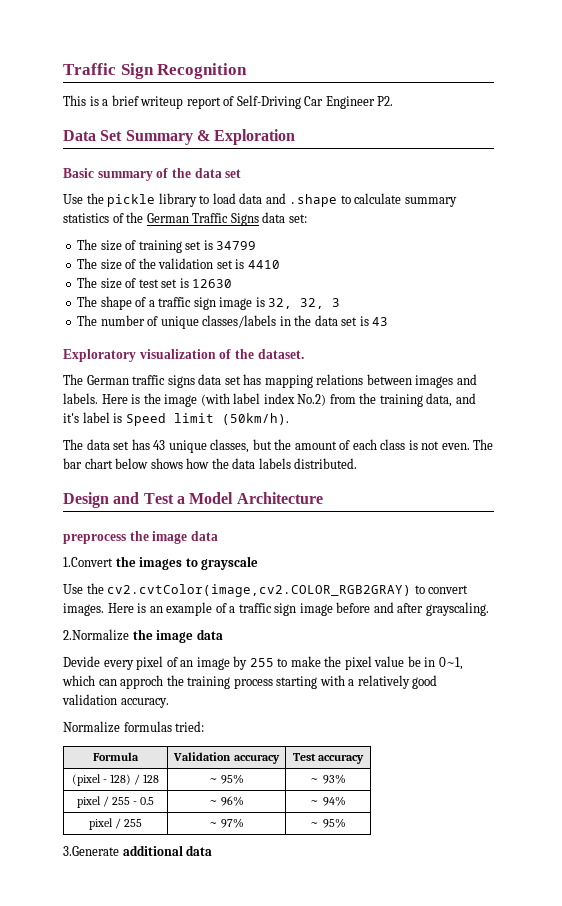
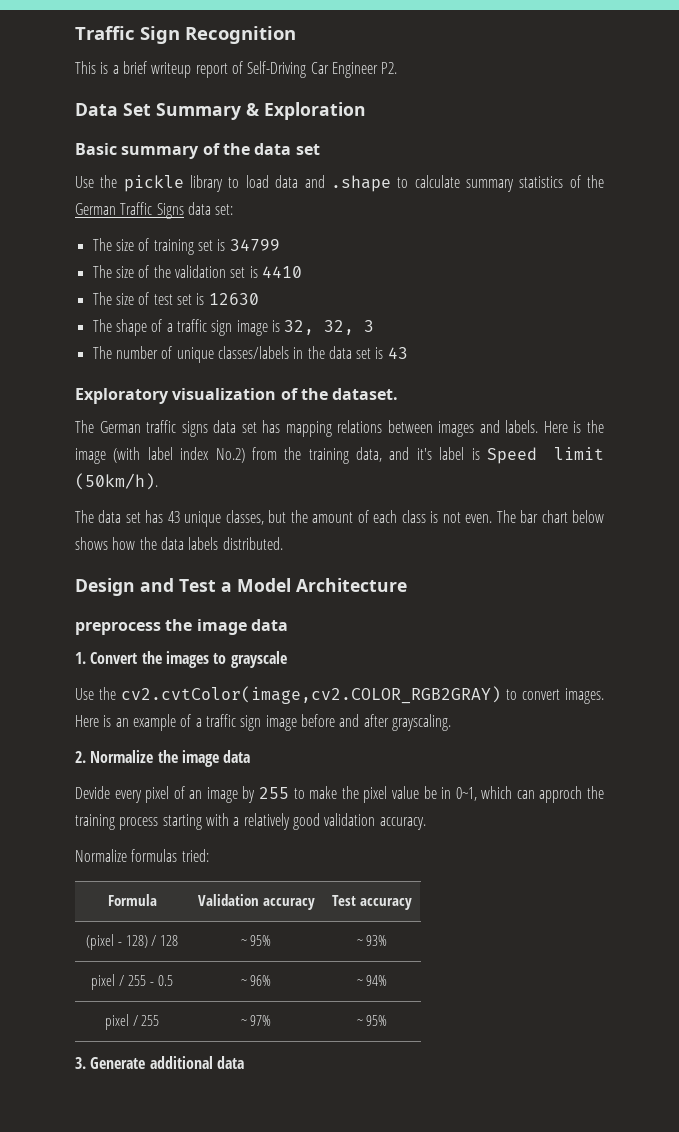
- 1.Convert the images to grayscale
+ 1. Convert the images to grayscale
- 2.Normalize the image data
+ 2. Normalize the image data
- 3.Generate additional data
+ 3. Generate additional data

